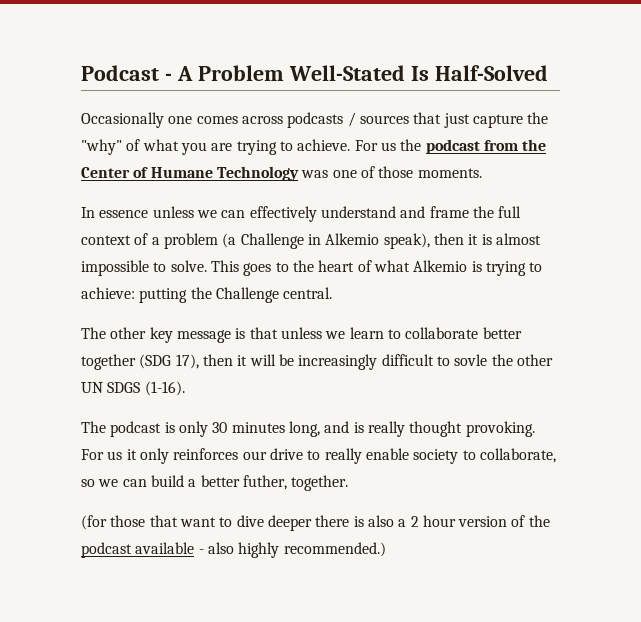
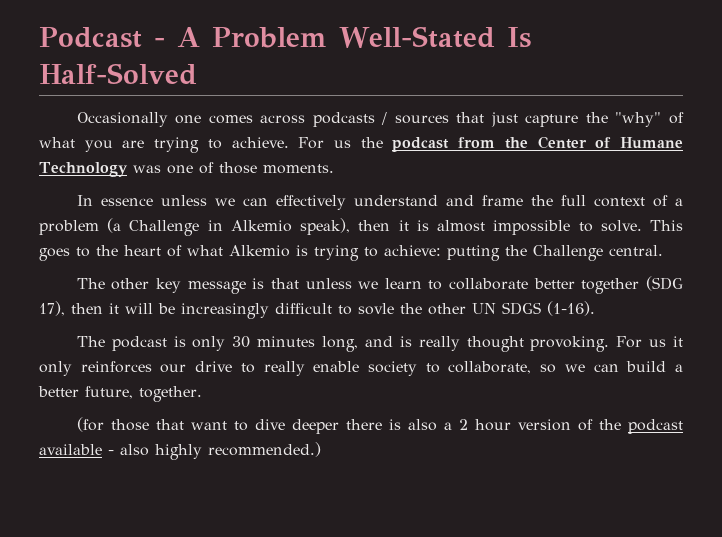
- For us it only reinforces our drive to really enable society to collaborate, so we can build a better futher, together.
+ For us it only reinforces our drive to really enable society to collaborate, so we can build a better future, together.

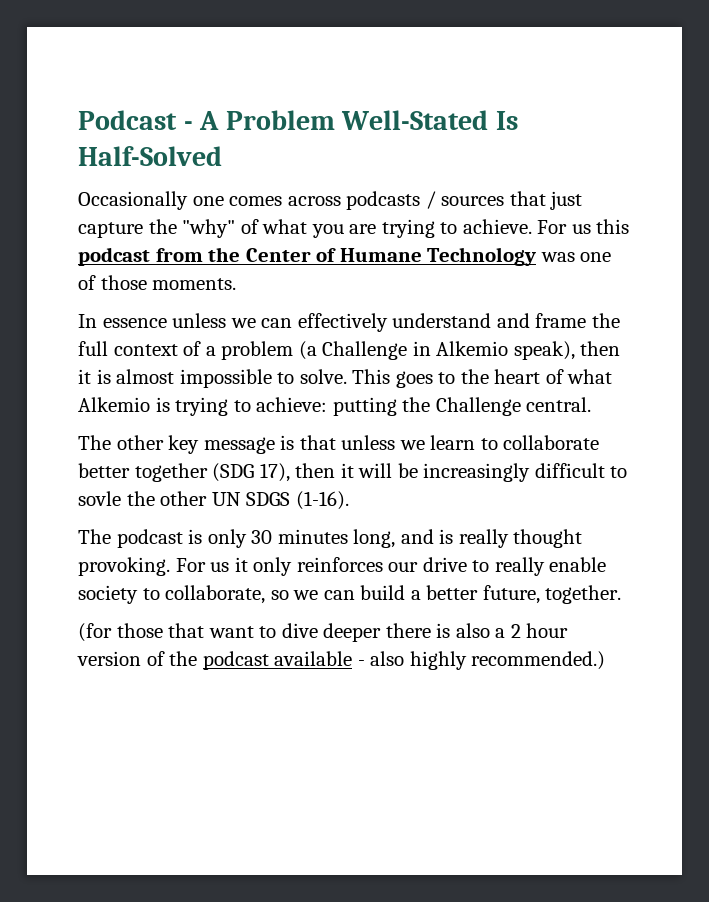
- For us the podcast from the Center of Humane Technology was one of those moments.
+ For us this podcast from the Center of Humane Technology was one of those moments.

